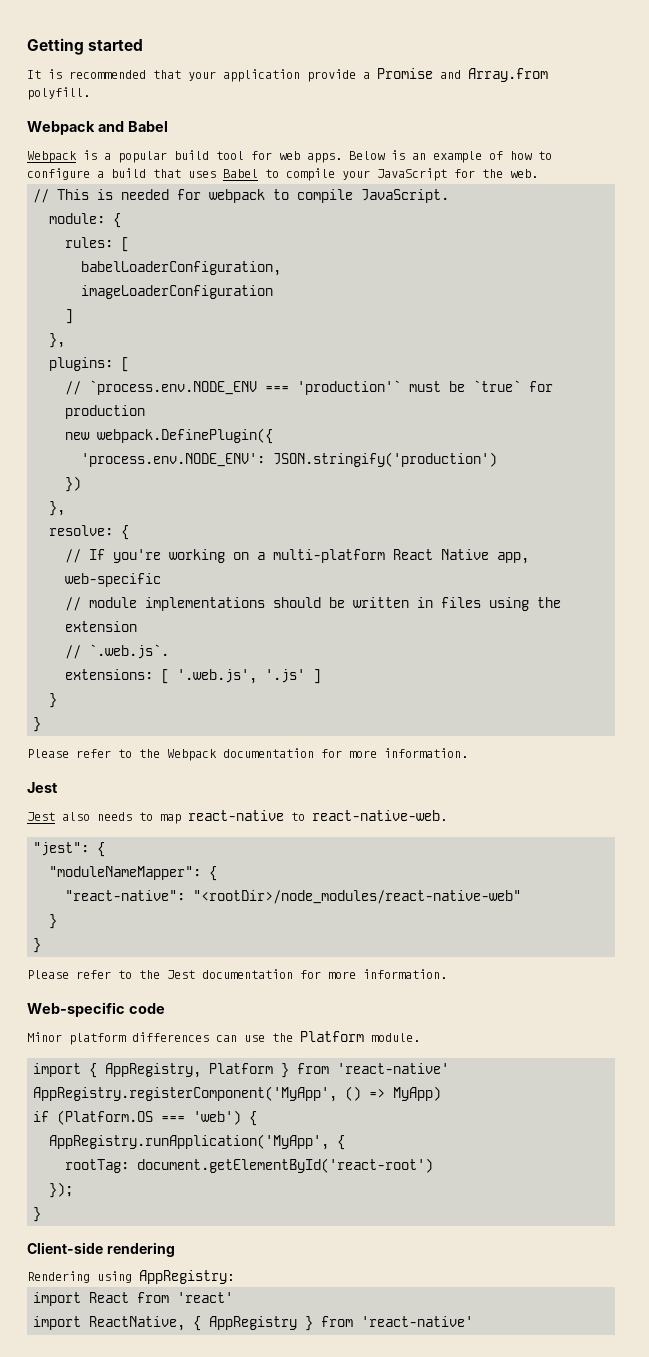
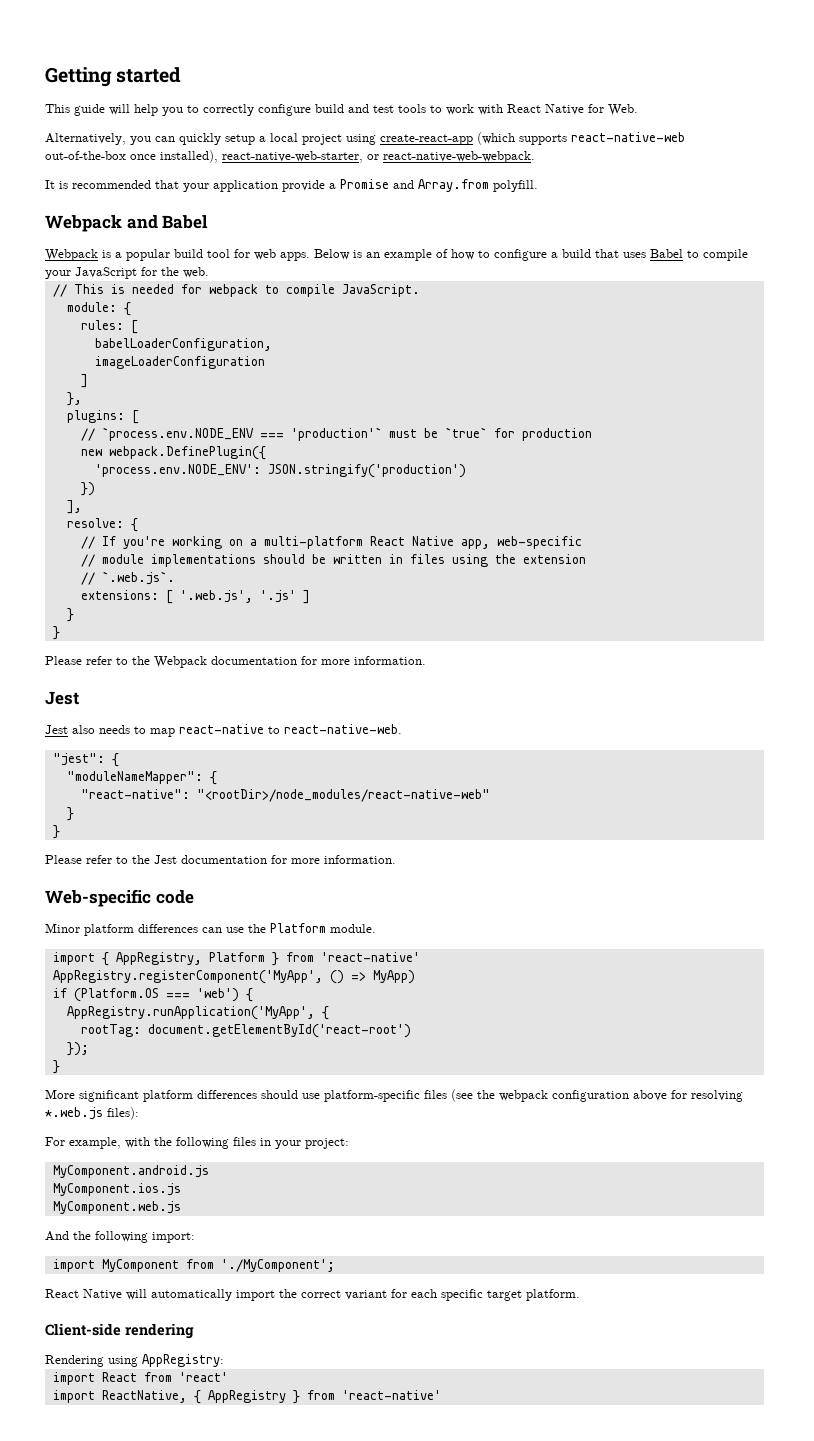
+ This guide will help you to correctly configure build and test tools to work with React Native for Web.
+ Alternatively, you can quickly setup a local project using create-react-app (which supports react-native-web out-of-the-box once installed), react-native-web-starter, or react-native-web-webpack.
  })
- },
+ ],
+ More significant platform differences should use platform-specific files (see the webpack configuration above for resolving *.web.js files):
+ For example, with the following files in your project:
+ MyComponent.android.js
+ MyComponent.ios.js
+ MyComponent.web.js
+ And the following import:
+ import MyComponent from './MyComponent';
+ React Native will automatically import the correct variant for each specific target platform.

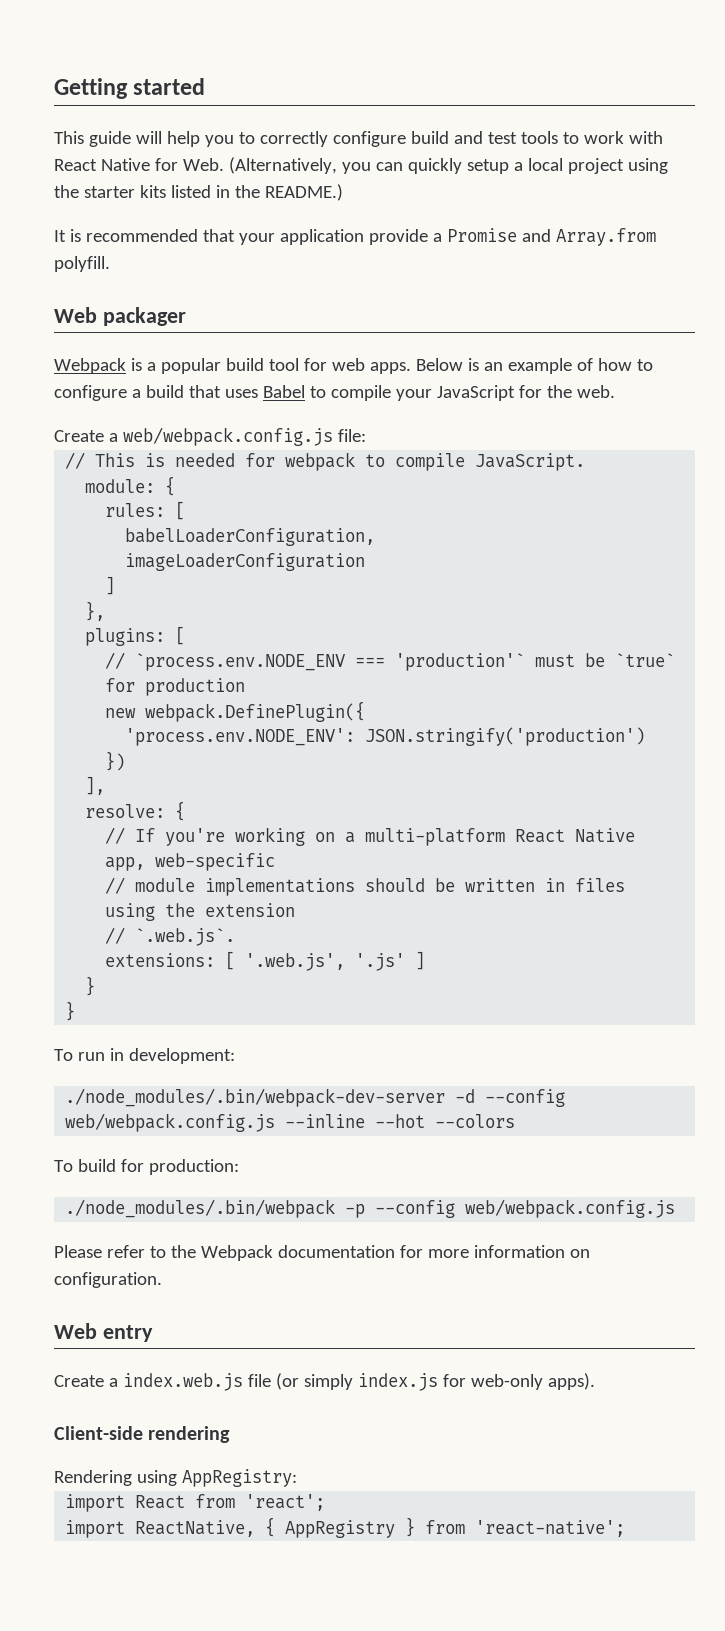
- This guide will help you to correctly configure build and test tools to work with React Native for Web.
- Alternatively, you can quickly setup a local project using create-react-app (which supports react-native-web out-of-the-box once installed), react-native-web-starter, or react-native-web-webpack.
+ This guide will help you to correctly configure build and test tools to work with React Native for Web. (Alternatively, you can quickly setup a local project using the starter kits listed in the README.)
- Webpack and Babel
+ Web packager
+ Create a web/webpack.config.js file:
+ To run in development:
+ ./node_modules/.bin/webpack-dev-server -d --config web/webpack.config.js --inline --hot --colors
+ To build for production:
+ ./node_modules/.bin/webpack -p --config web/webpack.config.js
- Please refer to the Webpack documentation for more information.
- Jest
- Jest also needs to map react-native to react-native-web.
- "jest": {
- "moduleNameMapper": {
- "react-native": "<rootDir>/node_modules/react-native-web"
- }
- }
- Please refer to the Jest documentation for more information.
- Web-specific code
- Minor platform differences can use the Platform module.
- import { AppRegistry, Platform } from 'react-native'
- AppRegistry.registerComponent('MyApp', () => MyApp)
- if (Platform.OS === 'web') {
- AppRegistry.runApplication('MyApp', {
- rootTag: document.getElementById('react-root')
- });
- }
- More significant platform differences should use platform-specific files (see the webpack configuration above for resolving *.web.js files):
- For example, with the following files in your project:
- MyComponent.android.js
- MyComponent.ios.js
- MyComponent.web.js
- And the following import:
- import MyComponent from './MyComponent';
- React Native will automatically import the correct variant for each specific target platform.
+ Please refer to the Webpack documentation for more information on configuration.
+ Web entry
+ Create a index.web.js file (or simply index.js for web-only apps).
- import React from 'react'
+ import React from 'react';
- import ReactNative, { AppRegistry } from 'react-native'
+ import ReactNative, { AppRegistry } from 'react-native';

